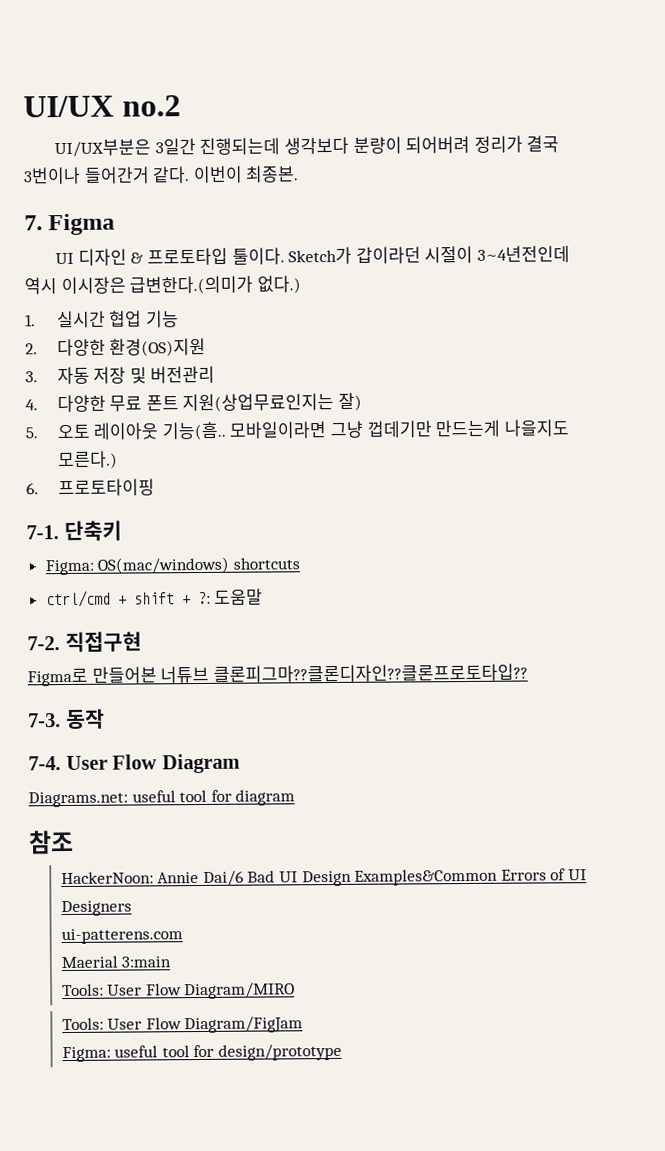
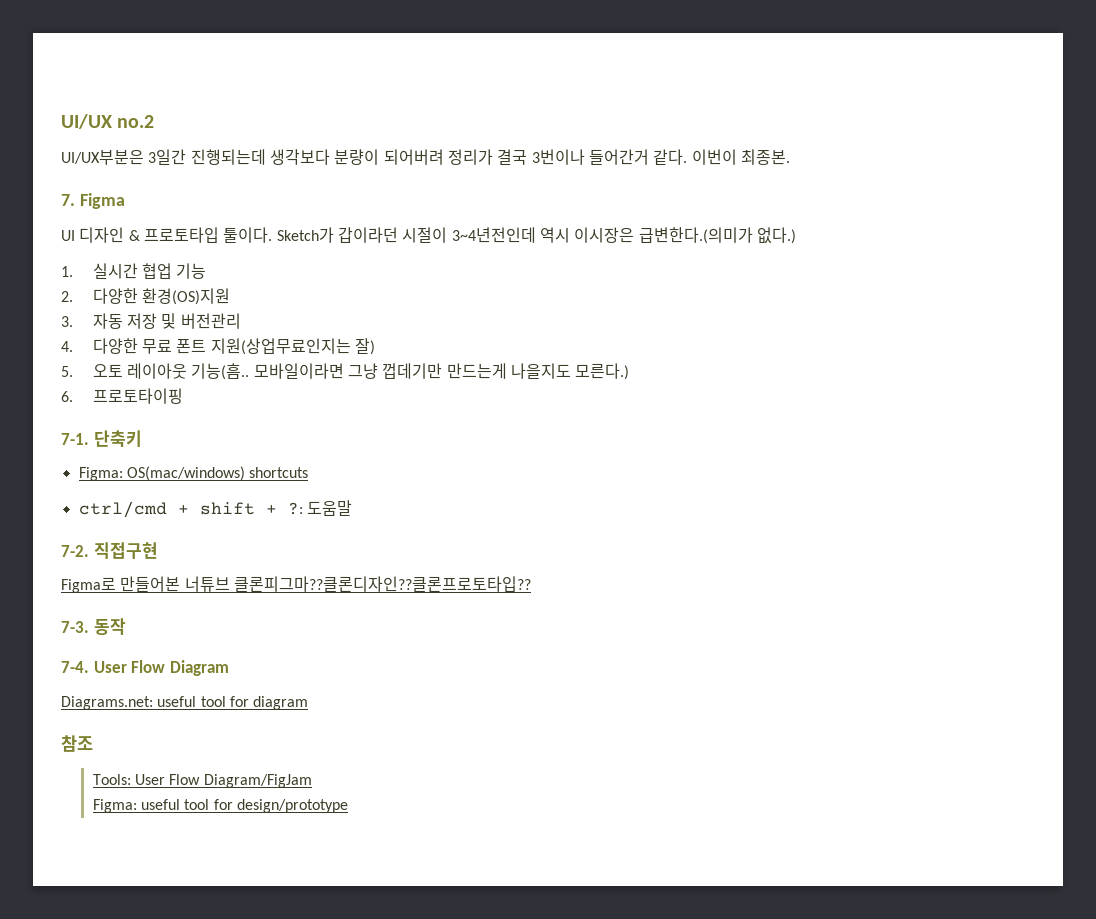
- HackerNoon: Annie Dai/6 Bad UI Design Examples&Common Errors of UI Designers
- ui-patterens.com
- Maerial 3:main
- Tools: User Flow Diagram/MIRO

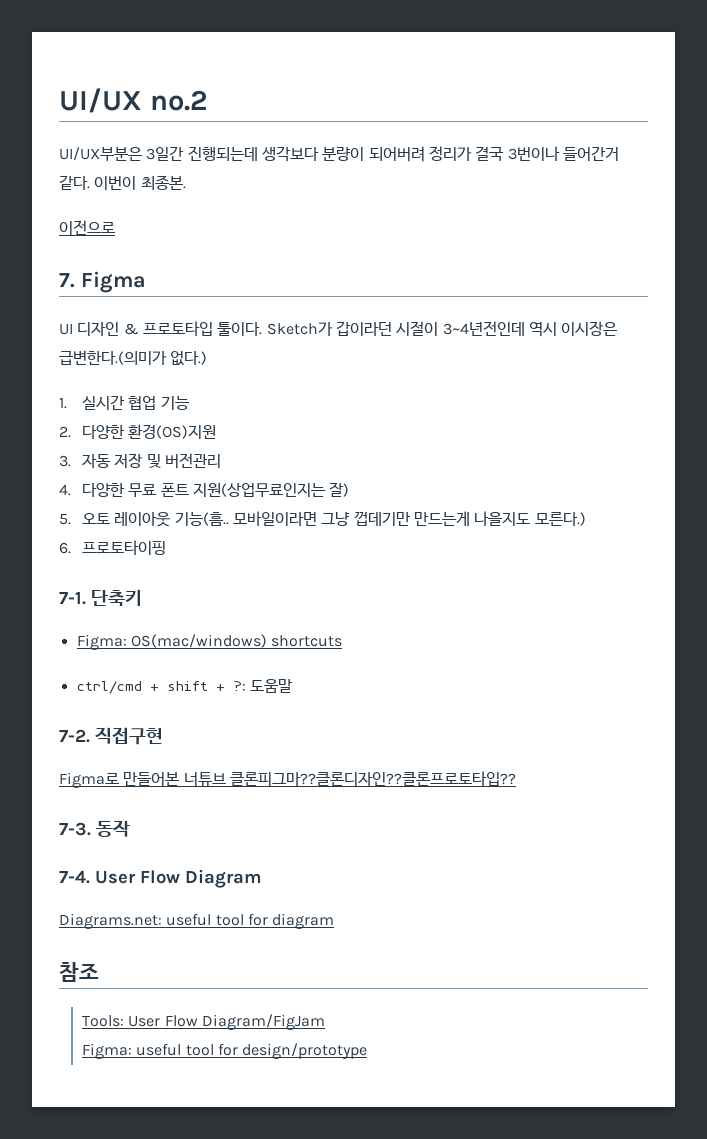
+ 이전으로

